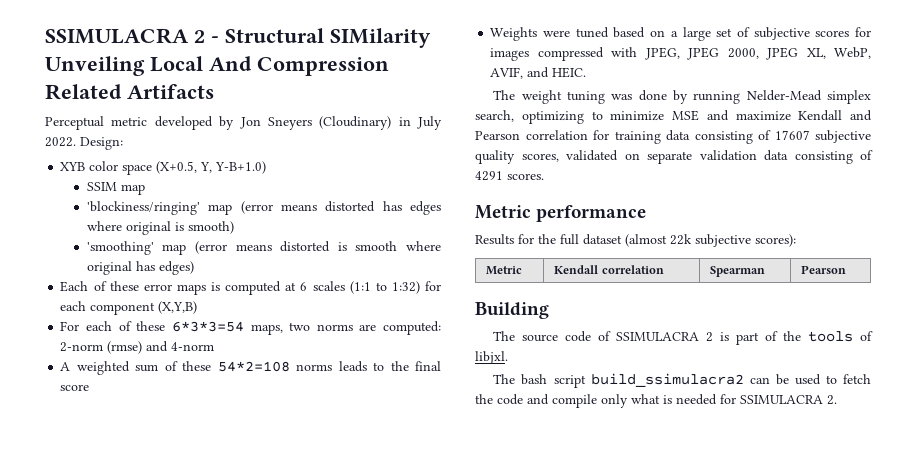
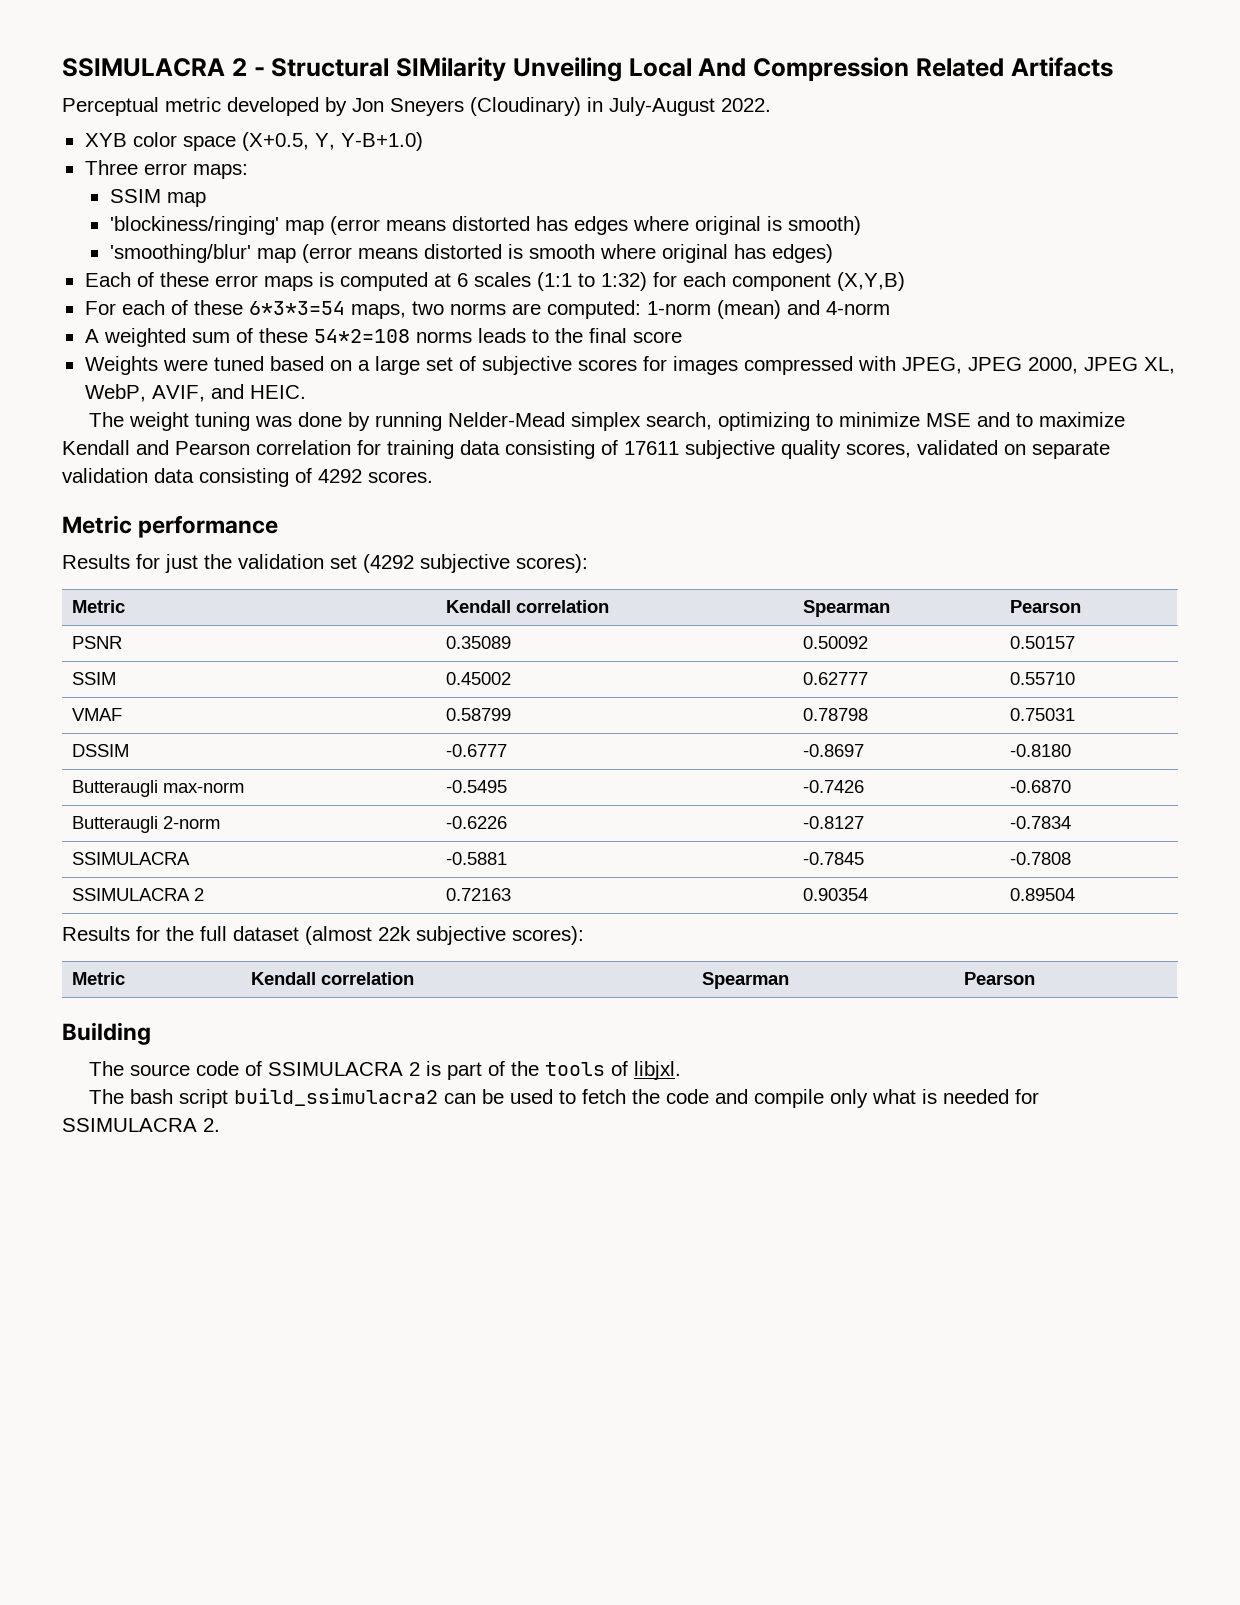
- Perceptual metric developed by Jon Sneyers (Cloudinary) in July 2022. Design:
+ Perceptual metric developed by Jon Sneyers (Cloudinary) in July-August 2022.
+ Three error maps:
- 'smoothing' map (error means distorted is smooth where original has edges)
+ 'smoothing/blur' map (error means distorted is smooth where original has edges)
- For each of these 6*3*3=54 maps, two norms are computed: 2-norm (rmse) and 4-norm
+ For each of these 6*3*3=54 maps, two norms are computed: 1-norm (mean) and 4-norm
- The weight tuning was done by running Nelder-Mead simplex search, optimizing to minimize MSE and maximize Kendall and Pearson correlation for training data consisting of 17607 subjective quality scores, validated on separate validation data consisting of 4291 scores.
+ The weight tuning was done by running Nelder-Mead simplex search, optimizing to minimize MSE and to maximize Kendall and Pearson correlation for training data consisting of 17611 subjective quality scores, validated on separate validation data consisting of 4292 scores.
+ Results for just the validation set (4292 subjective scores):
+ Metric | Kendall correlation | Spearman | Pearson
+ PSNR | 0.35089 | 0.50092 | 0.50157
+ SSIM | 0.45002 | 0.62777 | 0.55710
+ VMAF | 0.58799 | 0.78798 | 0.75031
+ DSSIM | -0.6777 | -0.8697 | -0.8180
+ Butteraugli max-norm | -0.5495 | -0.7426 | -0.6870
+ Butteraugli 2-norm | -0.6226 | -0.8127 | -0.7834
+ SSIMULACRA | -0.5881 | -0.7845 | -0.7808
+ SSIMULACRA 2 | 0.72163 | 0.90354 | 0.89504

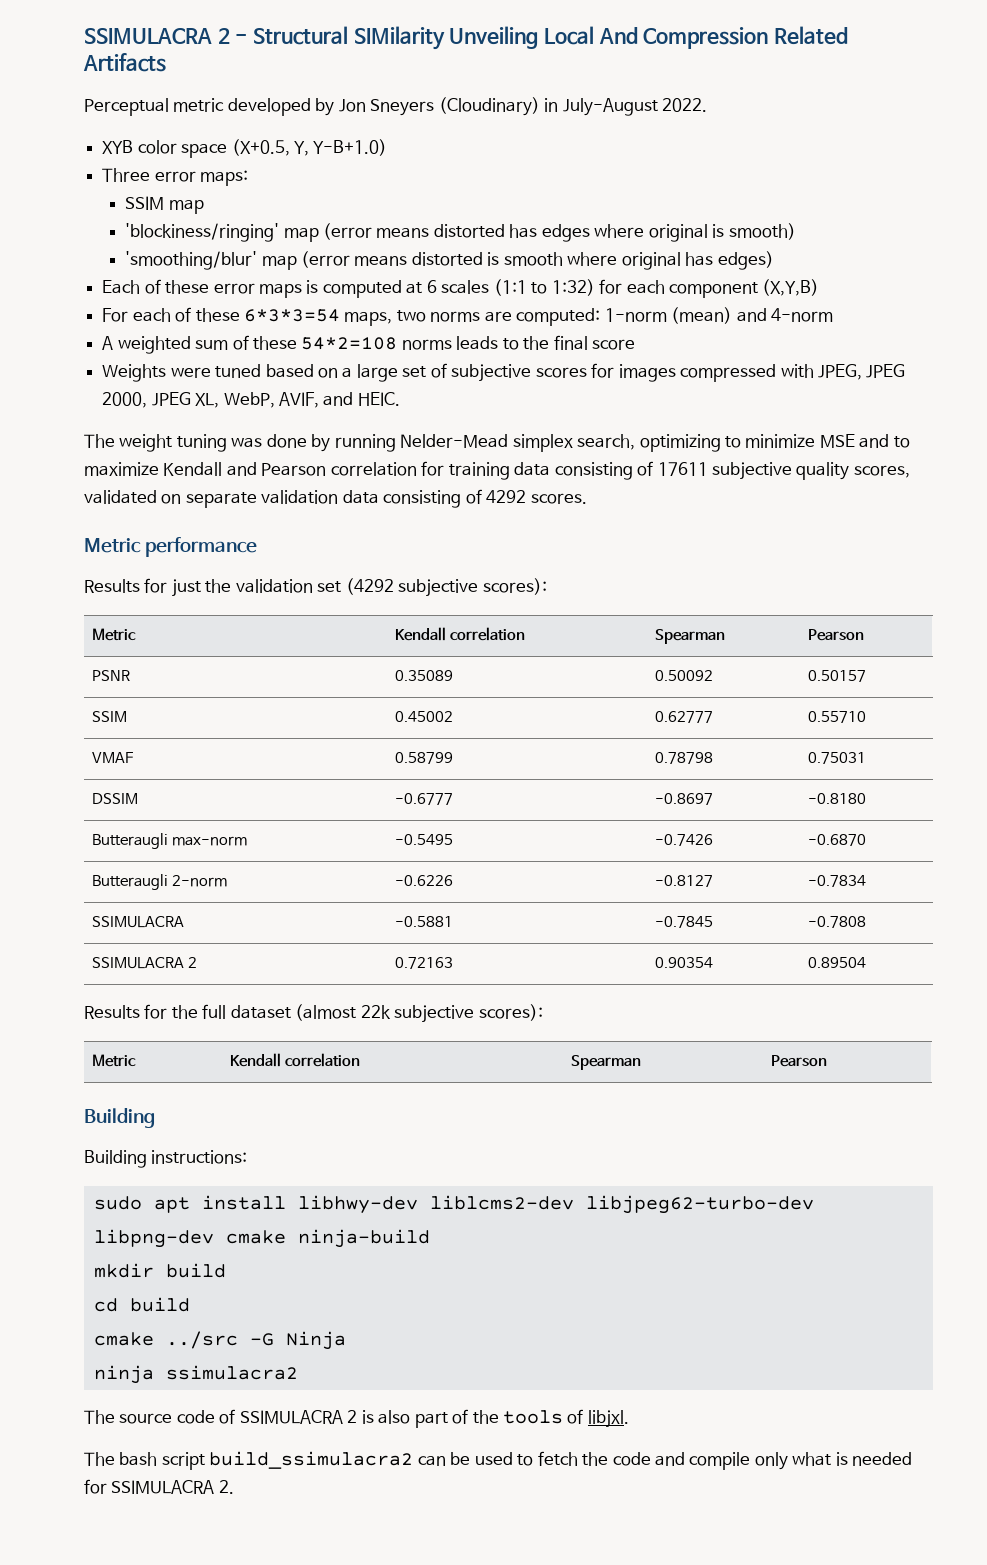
+ Building instructions:
+ sudo apt install libhwy-dev liblcms2-dev libjpeg62-turbo-dev libpng-dev cmake ninja-build
+ mkdir build
+ cd build
+ cmake ../src -G Ninja
+ ninja ssimulacra2
- The source code of SSIMULACRA 2 is part of the tools of libjxl.
+ The source code of SSIMULACRA 2 is also part of the tools of libjxl.

